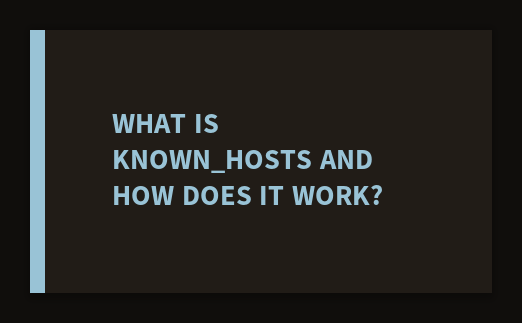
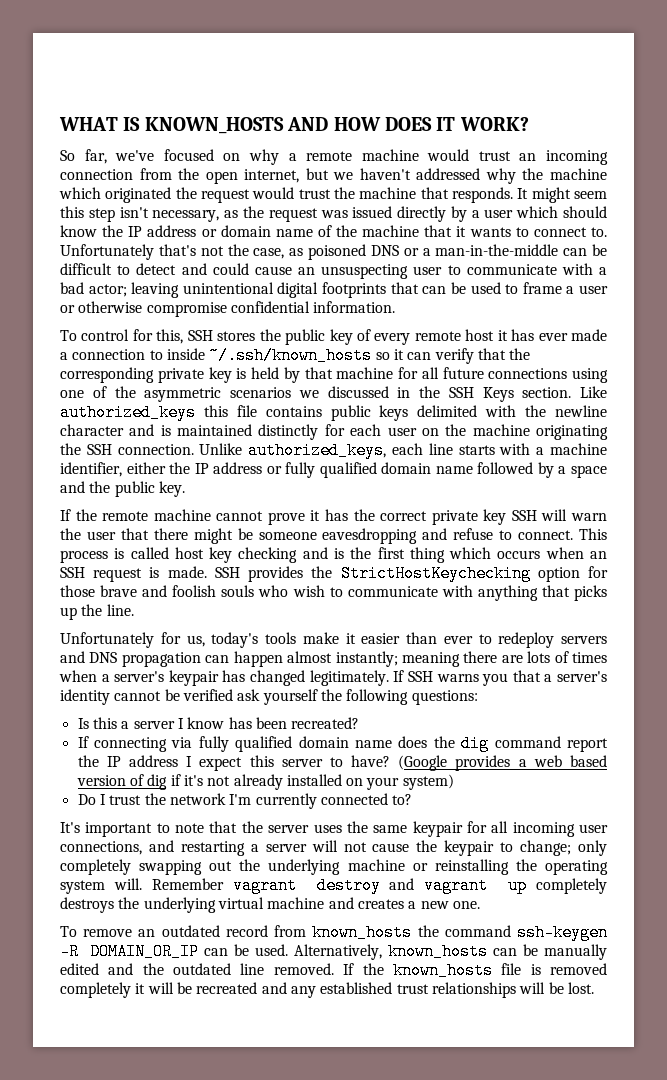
+ So far, we've focused on why a remote machine would trust an incoming connection from the open internet, but we haven't addressed why the machine which originated the request would trust the machine that responds. It might seem this step isn't necessary, as the request was issued directly by a user which should know the IP address or domain name of the machine that it wants to connect to. Unfortunately that's not the case, as poisoned DNS or a man-in-the-middle can be difficult to detect and could cause an unsuspecting user to communicate with a bad actor; leaving unintentional digital footprints that can be used to frame a user or otherwise compromise confidential information.
+ To control for this, SSH stores the public key of every remote host it has ever made a connection to inside ~/.ssh/known_hosts so it can verify that the corresponding private key is held by that machine for all future connections using one of the asymmetric scenarios we discussed in the SSH Keys section. Like authorized_keys this file contains public keys delimited with the newline character and is maintained distinctly for each user on the machine originating the SSH connection. Unlike authorized_keys, each line starts with a machine identifier, either the IP address or fully qualified domain name followed by a space and the public key.
+ If the remote machine cannot prove it has the correct private key SSH will warn the user that there might be someone eavesdropping and refuse to connect. This process is called host key checking and is the first thing which occurs when an SSH request is made. SSH provides the StrictHostKeychecking option for those brave and foolish souls who wish to communicate with anything that picks up the line.
+ Unfortunately for us, today's tools make it easier than ever to redeploy servers and DNS propagation can happen almost instantly; meaning there are lots of times when a server's keypair has changed legitimately. If SSH warns you that a server's identity cannot be verified ask yourself the following questions:
+ Is this a server I know has been recreated?
+ If connecting via fully qualified domain name does the dig command report the IP address I expect this server to have? (Google provides a web based version of dig if it's not already installed on your system)
+ Do I trust the network I'm currently connected to?
+ It's important to note that the server uses the same keypair for all incoming user connections, and restarting a server will not cause the keypair to change; only completely swapping out the underlying machine or reinstalling the operating system will. Remember vagrant destroy and vagrant up completely destroys the underlying virtual machine and creates a new one.
+ To remove an outdated record from known_hosts the command ssh-keygen -R DOMAIN_OR_IP can be used. Alternatively, known_hosts can be manually edited and the outdated line removed. If the known_hosts file is removed completely it will be recreated and any established trust relationships will be lost.

